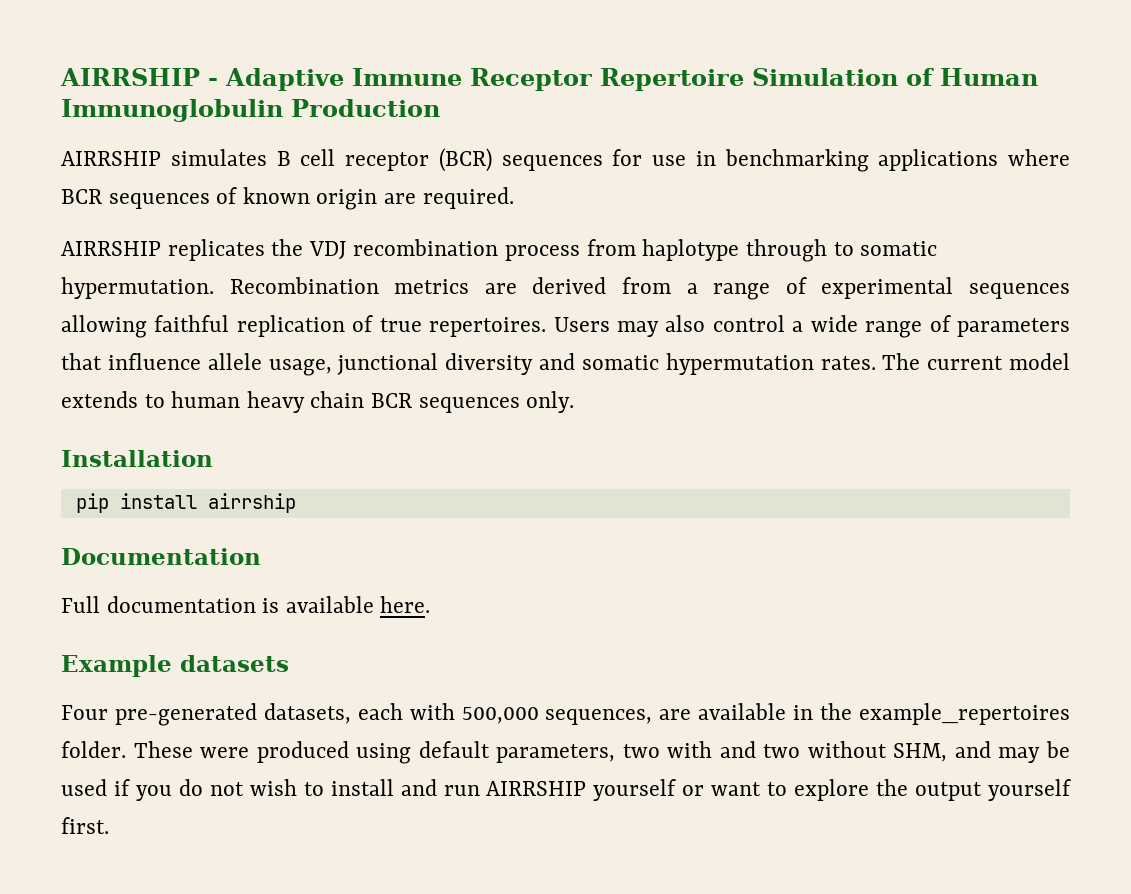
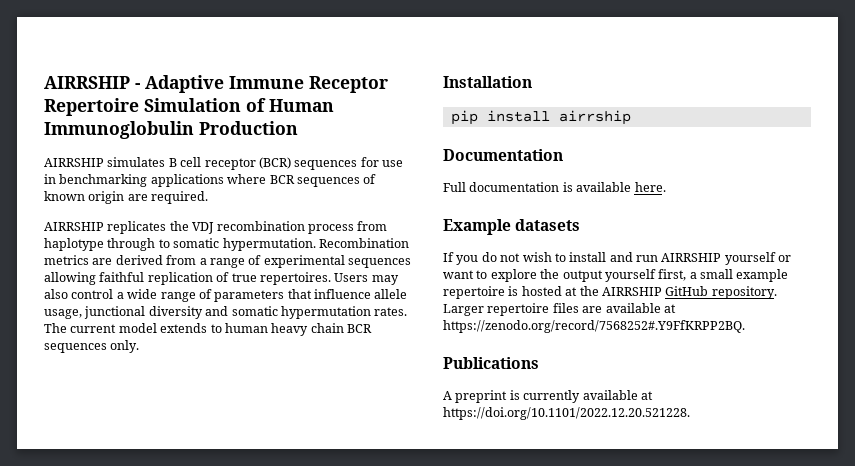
- Four pre-generated datasets, each with 500,000 sequences, are available in the example_repertoires folder. These were produced using default parameters, two with and two without SHM, and may be used if you do not wish to install and run AIRRSHIP yourself or want to explore the output yourself first.
+ If you do not wish to install and run AIRRSHIP yourself or want to explore the output yourself first, a small example repertoire is hosted at the AIRRSHIP GitHub repository. Larger repertoire files are available at https://zenodo.org/record/7568252#.Y9FfKRPP2BQ.
+ Publications
+ A preprint is currently available at https://doi.org/10.1101/2022.12.20.521228.

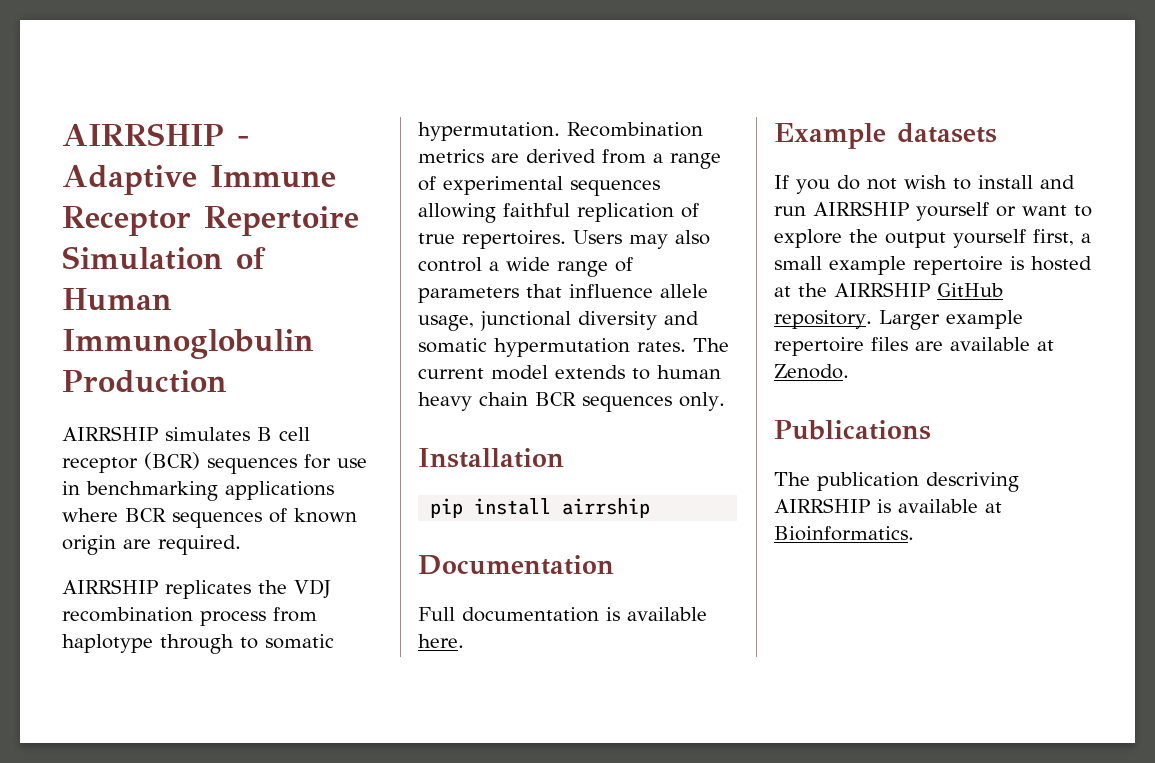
- Larger repertoire files are available at https://zenodo.org/record/7568252#.Y9FfKRPP2BQ.
+ Larger example repertoire files are available at Zenodo.
- A preprint is currently available at https://doi.org/10.1101/2022.12.20.521228.
+ The publication descriving AIRRSHIP is available at Bioinformatics.

